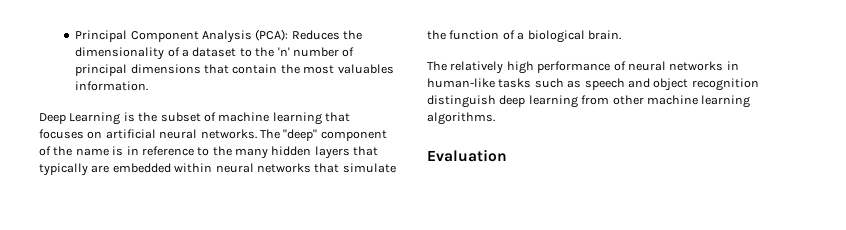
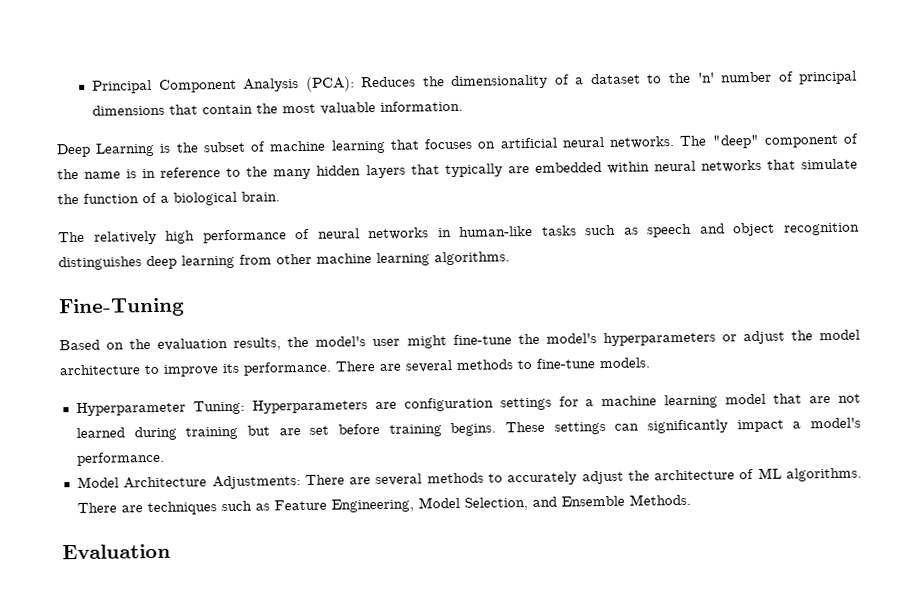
- Principal Component Analysis (PCA): Reduces the dimensionality of a dataset to the 'n' number of principal dimensions that contain the most valuables information.
+ Principal Component Analysis (PCA): Reduces the dimensionality of a dataset to the 'n' number of principal dimensions that contain the most valuable information.
- The relatively high performance of neural networks in human-like tasks such as speech and object recognition distinguish deep learning from other machine learning algorithms.
+ The relatively high performance of neural networks in human-like tasks such as speech and object recognition distinguishes deep learning from other machine learning algorithms.
+ Fine-Tuning
+ Based on the evaluation results, the model's user might fine-tune the model's hyperparameters or adjust the model architecture to improve its performance. There are several methods to fine-tune models.
+ Hyperparameter Tuning: Hyperparameters are configuration settings for a machine learning model that are not learned during training but are set before training begins. These settings can significantly impact a model's performance.
+ Model Architecture Adjustments: There are several methods to accurately adjust the architecture of ML algorithms. There are techniques such as Feature Engineering, Model Selection, and Ensemble Methods.

